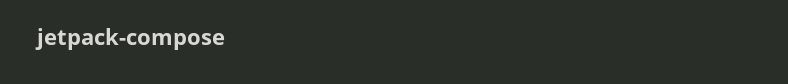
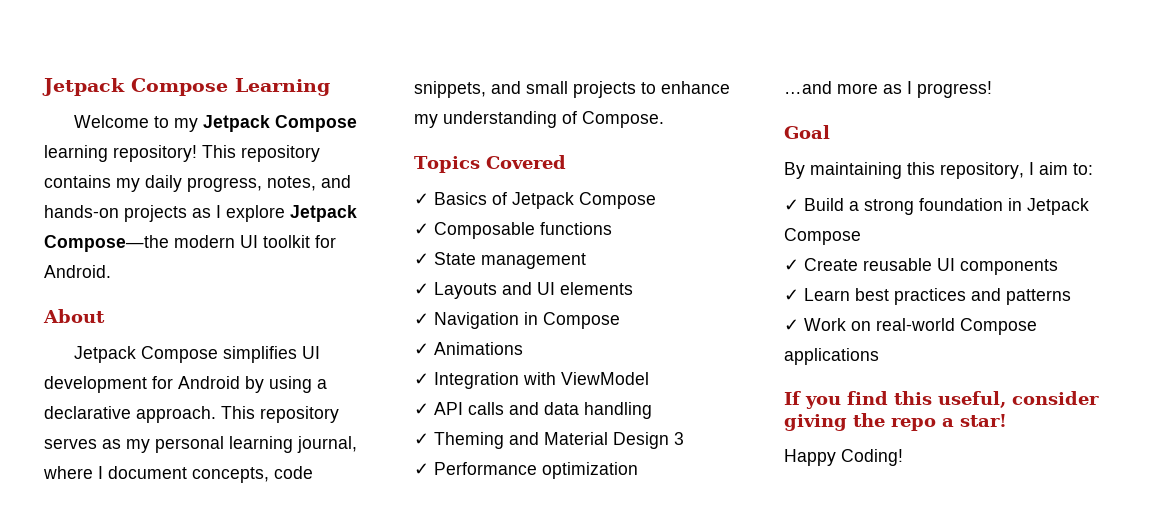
- jetpack-compose
+ Jetpack Compose Learning
+ Welcome to my Jetpack Compose learning repository! This repository contains my daily progress, notes, and hands-on projects as I explore Jetpack Compose—the modern UI toolkit for Android.
+ About
+ Jetpack Compose simplifies UI development for Android by using a declarative approach. This repository serves as my personal learning journal, where I document concepts, code snippets, and small projects to enhance my understanding of Compose.
+ Topics Covered
+ ✓ Basics of Jetpack Compose
+ ✓ Composable functions
+ ✓ State management
+ ✓ Layouts and UI elements
+ ✓ Navigation in Compose
+ ✓ Animations
+ ✓ Integration with ViewModel
+ ✓ API calls and data handling
+ ✓ Theming and Material Design 3
+ ✓ Performance optimization
+ …and more as I progress!
+ Goal
+ By maintaining this repository, I aim to:
+ ✓ Build a strong foundation in Jetpack Compose
+ ✓ Create reusable UI components
+ ✓ Learn best practices and patterns
+ ✓ Work on real-world Compose applications
+ If you find this useful, consider giving the repo a star!
+ Happy Coding!

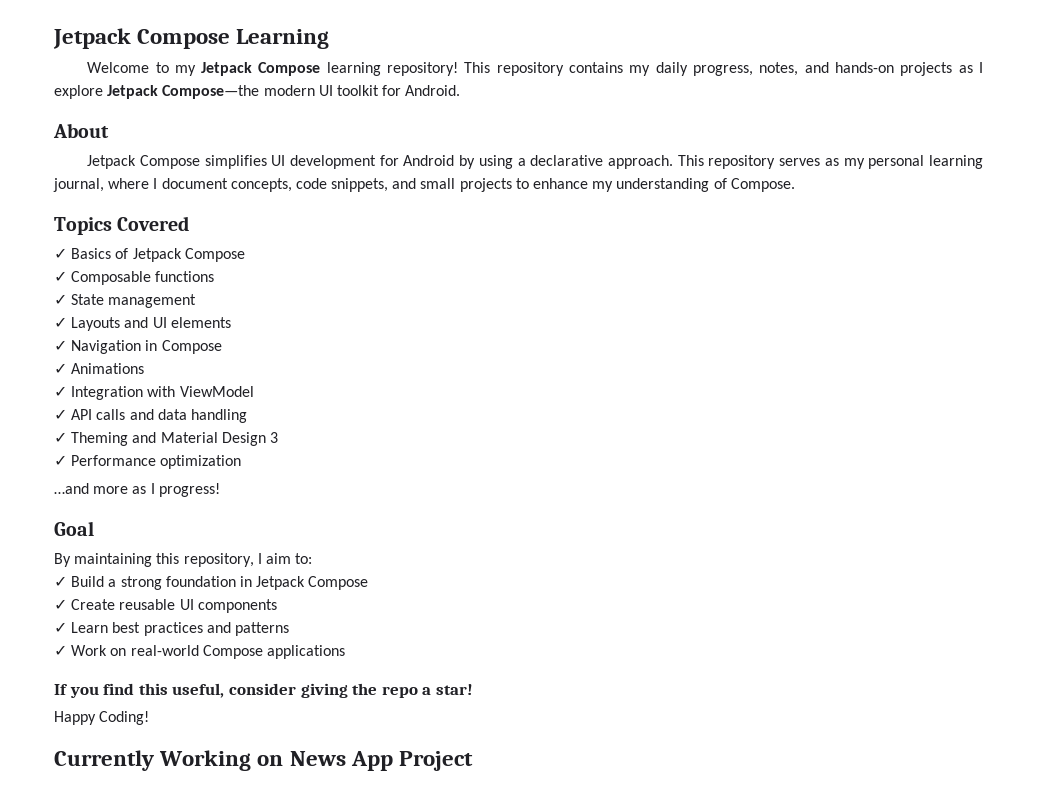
+ Currently Working on News App Project

